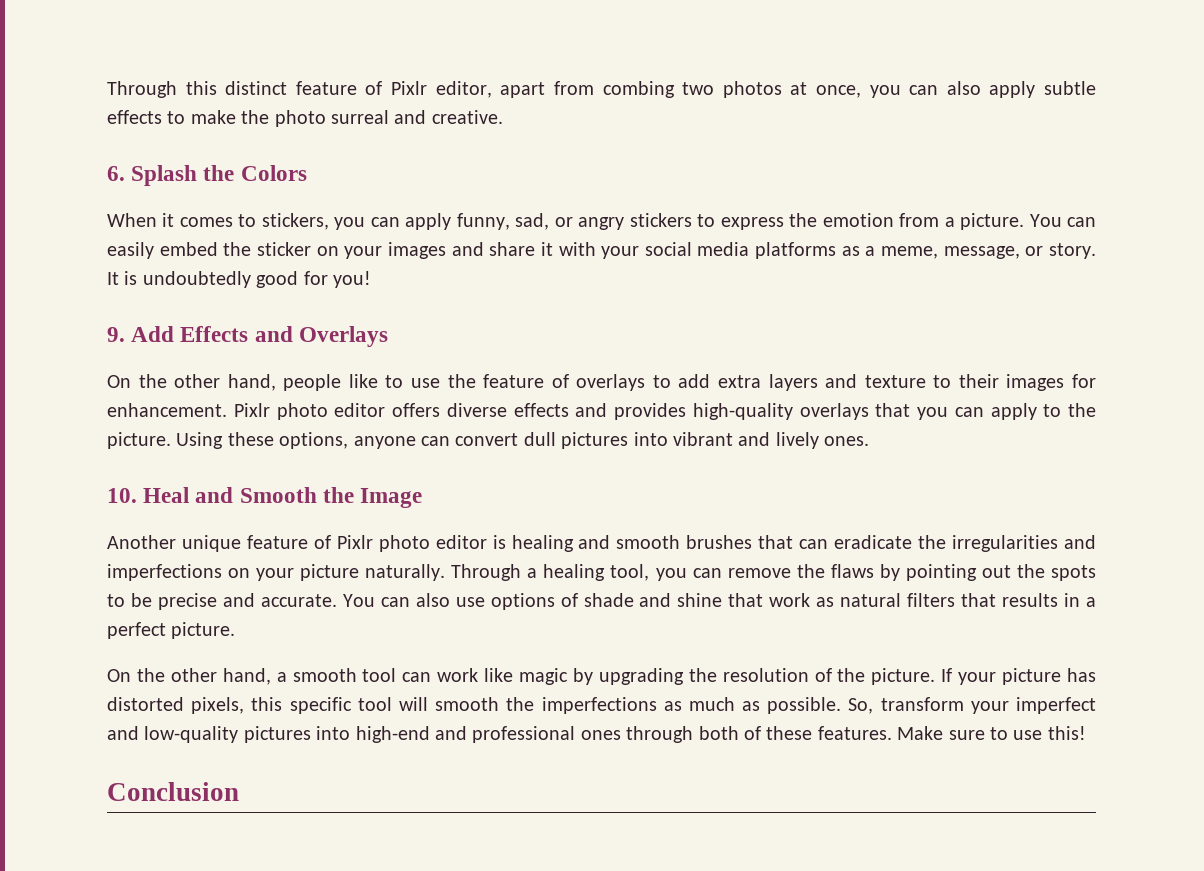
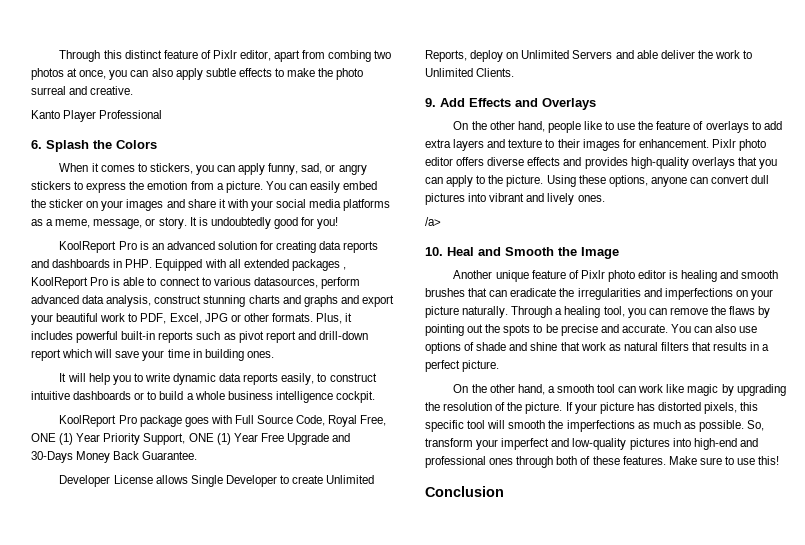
+ Kanto Player Professional
+ KoolReport Pro is an advanced solution for creating data reports and dashboards in PHP. Equipped with all extended packages , KoolReport Pro is able to connect to various datasources, perform advanced data analysis, construct stunning charts and graphs and export your beautiful work to PDF, Excel, JPG or other formats. Plus, it includes powerful built-in reports such as pivot report and drill-down report which will save your time in building ones.
+ It will help you to write dynamic data reports easily, to construct intuitive dashboards or to build a whole business intelligence cockpit.
+ KoolReport Pro package goes with Full Source Code, Royal Free, ONE (1) Year Priority Support, ONE (1) Year Free Upgrade and 30-Days Money Back Guarantee.
+ Developer License allows Single Developer to create Unlimited Reports, deploy on Unlimited Servers and able deliver the work to Unlimited Clients.
+ /a>

